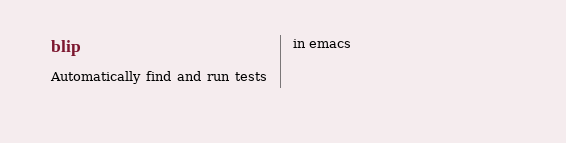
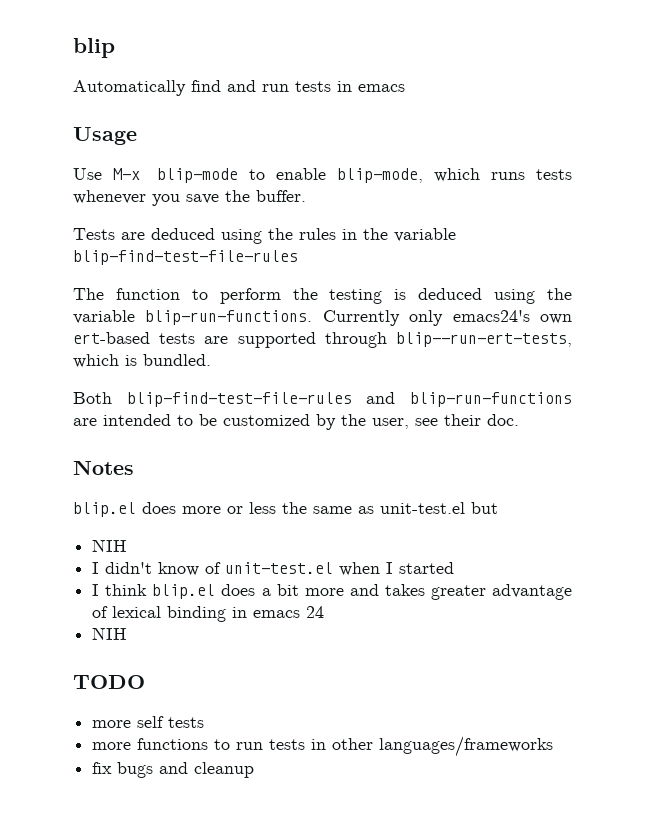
+ Usage
+ Use M-x blip-mode to enable blip-mode, which runs tests whenever you save the buffer.
+ Tests are deduced using the rules in the variable blip-find-test-file-rules
+ The function to perform the testing is deduced using the variable blip-run-functions. Currently only emacs24's own ert-based tests are supported through blip--run-ert-tests, which is bundled.
+ Both blip-find-test-file-rules and blip-run-functions are intended to be customized by the user, see their doc.
+ Notes
+ blip.el does more or less the same as unit-test.el but
+ NIH
+ I didn't know of unit-test.el when I started
+ I think blip.el does a bit more and takes greater advantage of lexical binding in emacs 24
+ NIH
+ TODO
+ more self tests
+ more functions to run tests in other languages/frameworks
+ fix bugs and cleanup

